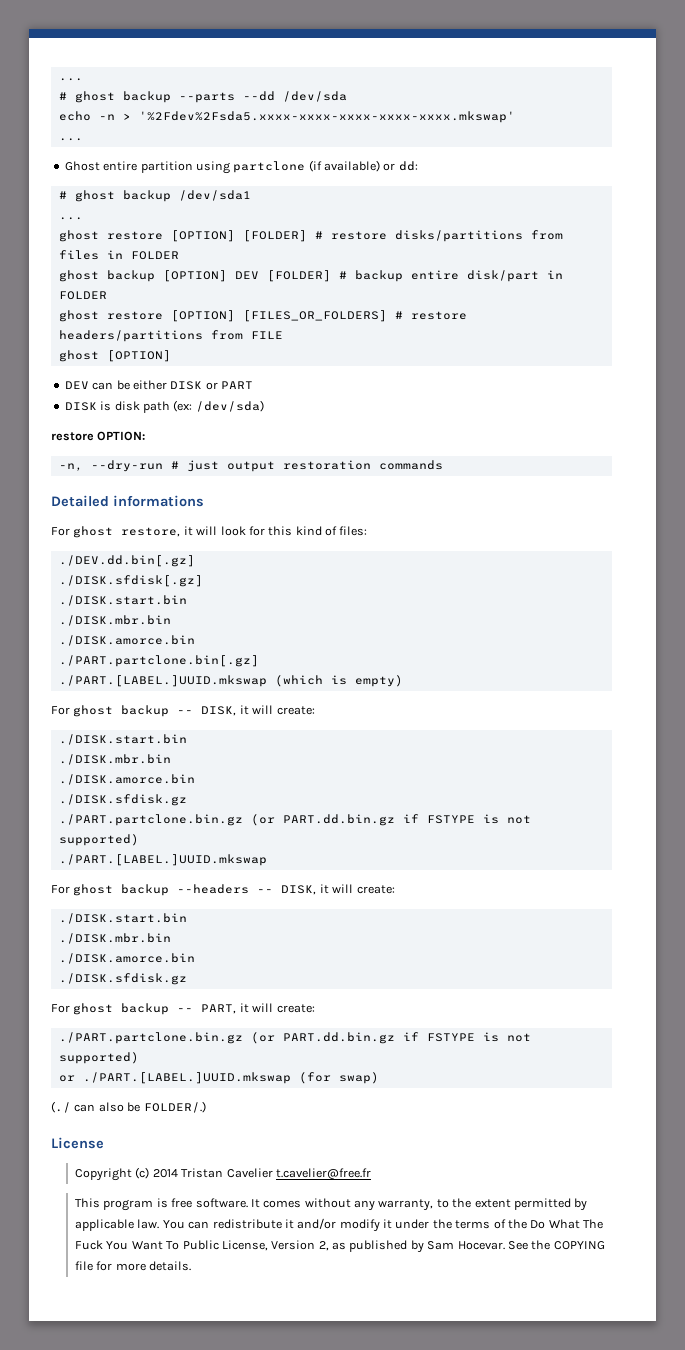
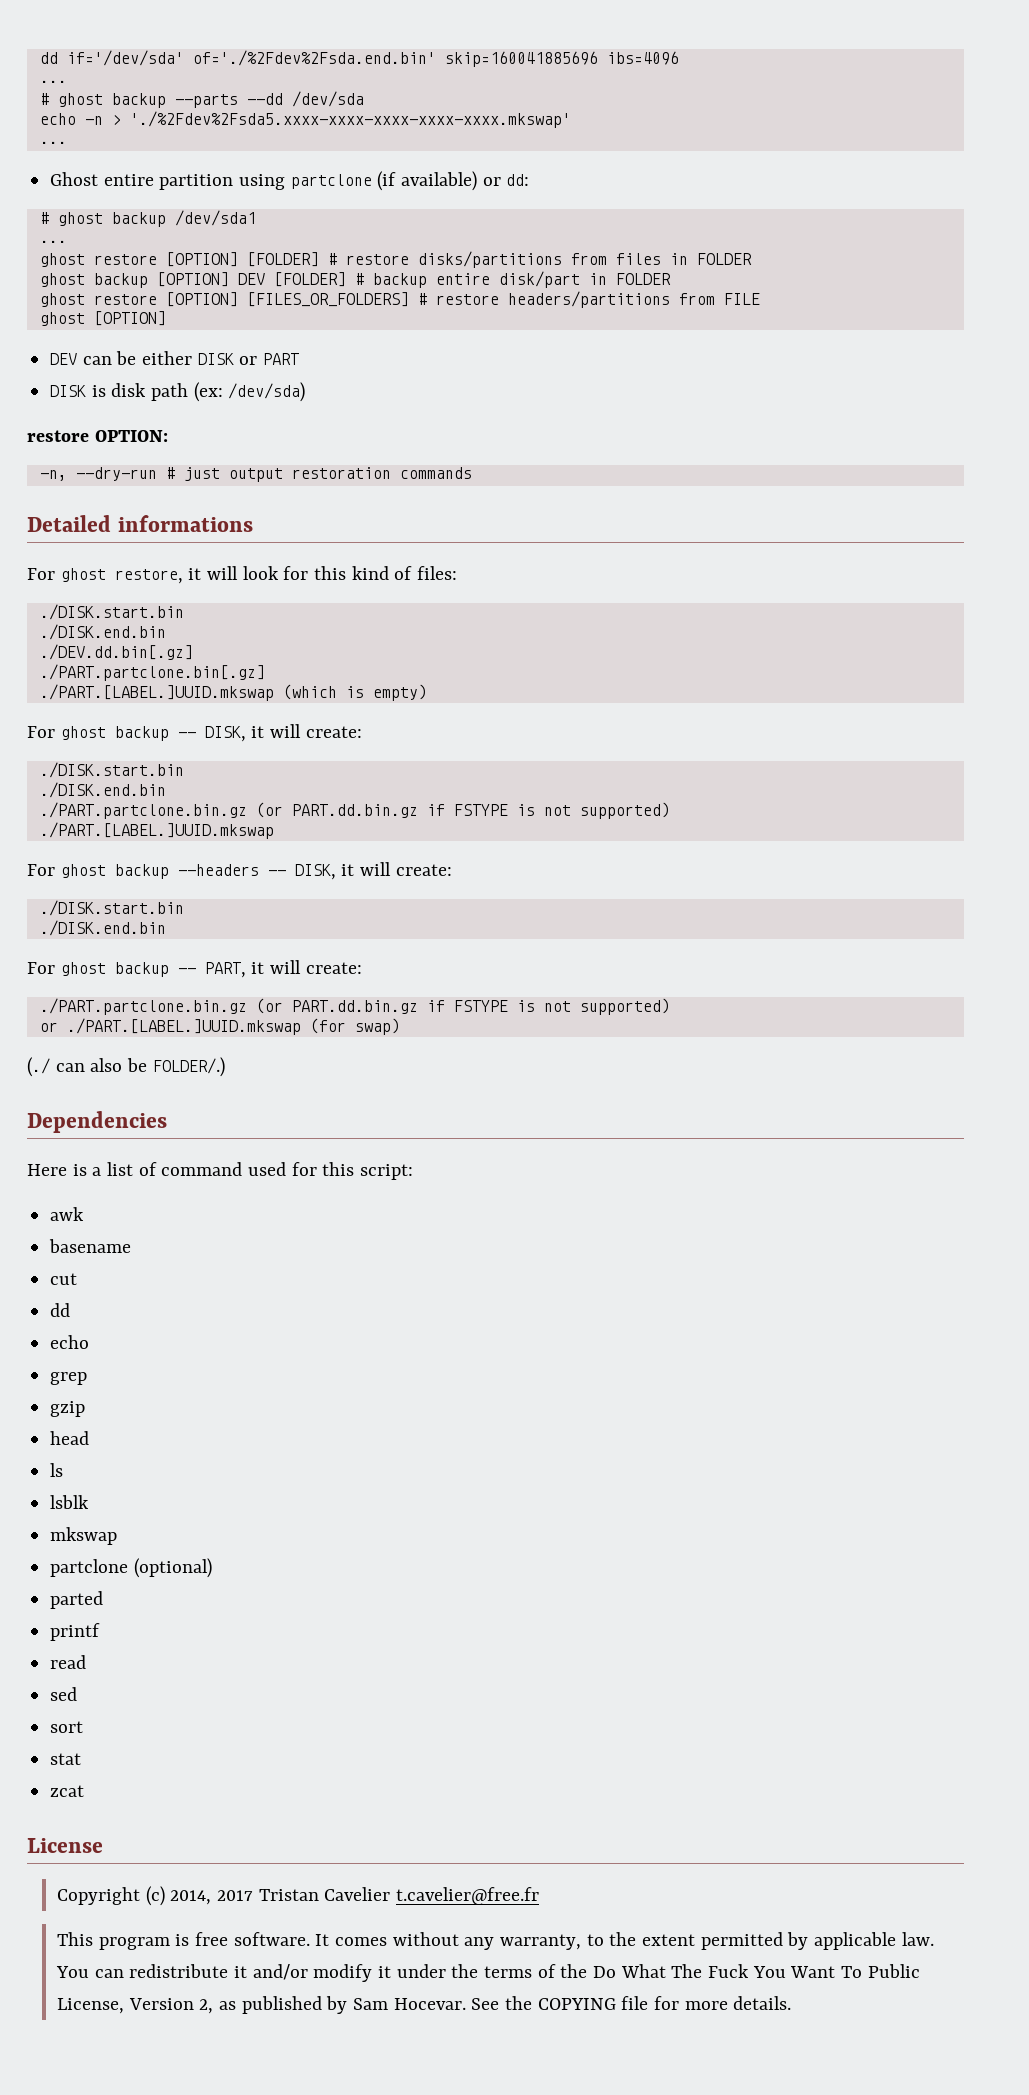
+ dd if='/dev/sda' of='./%2Fdev%2Fsda.end.bin' skip=160041885696 ibs=4096
- echo -n > '%2Fdev%2Fsda5.xxxx-xxxx-xxxx-xxxx-xxxx.mkswap'
+ echo -n > './%2Fdev%2Fsda5.xxxx-xxxx-xxxx-xxxx-xxxx.mkswap'
  For ghost restore, it will look for this kind of files:
+ ./DISK.start.bin
+ ./DISK.end.bin
  ./DEV.dd.bin[.gz]
- ./DISK.sfdisk[.gz]
- ./DISK.start.bin
- ./DISK.mbr.bin
- ./DISK.amorce.bin
  For ghost backup -- DISK, it will create:
  ./DISK.start.bin
- ./DISK.mbr.bin
- ./DISK.amorce.bin
- ./DISK.sfdisk.gz
+ ./DISK.end.bin
  For ghost backup --headers -- DISK, it will create:
  ./DISK.start.bin
- ./DISK.mbr.bin
- ./DISK.amorce.bin
- ./DISK.sfdisk.gz
+ ./DISK.end.bin
+ Dependencies
+ Here is a list of command used for this script:
+ awk
+ basename
+ cut
+ dd
+ echo
+ grep
+ gzip
+ head
+ ls
+ lsblk
+ mkswap
+ partclone (optional)
+ parted
+ printf
+ read
+ sed
+ sort
+ stat
+ zcat
- Copyright (c) 2014 Tristan Cavelier t.cavelier@free.fr
+ Copyright (c) 2014, 2017 Tristan Cavelier t.cavelier@free.fr

